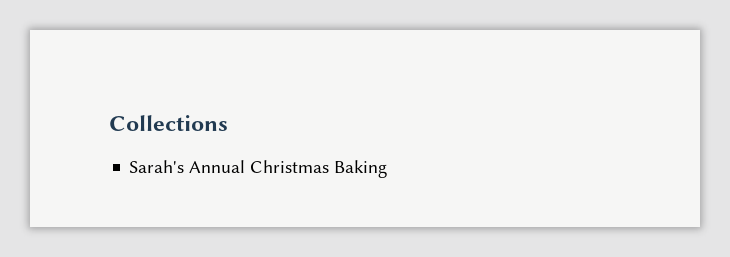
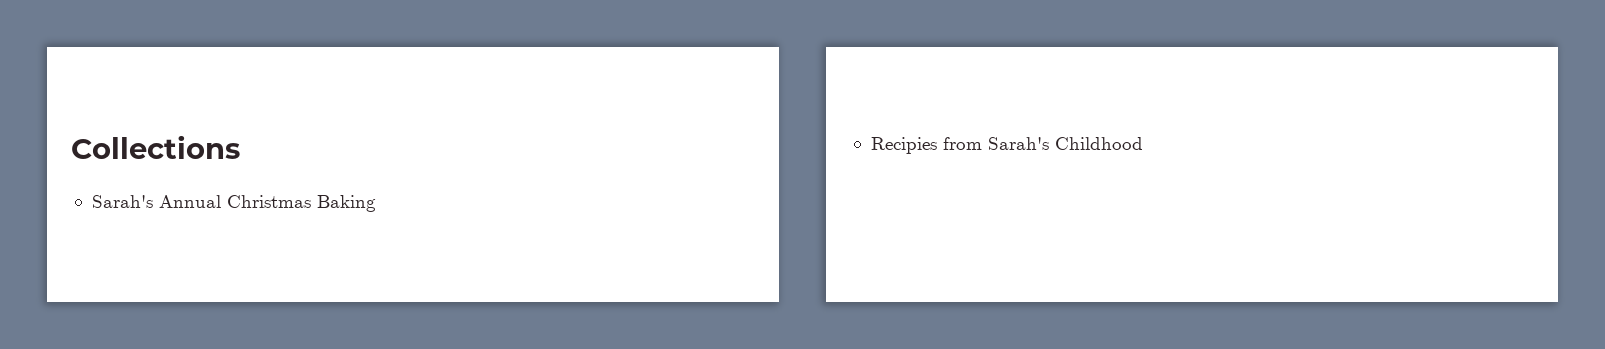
+ Recipies from Sarah's Childhood

